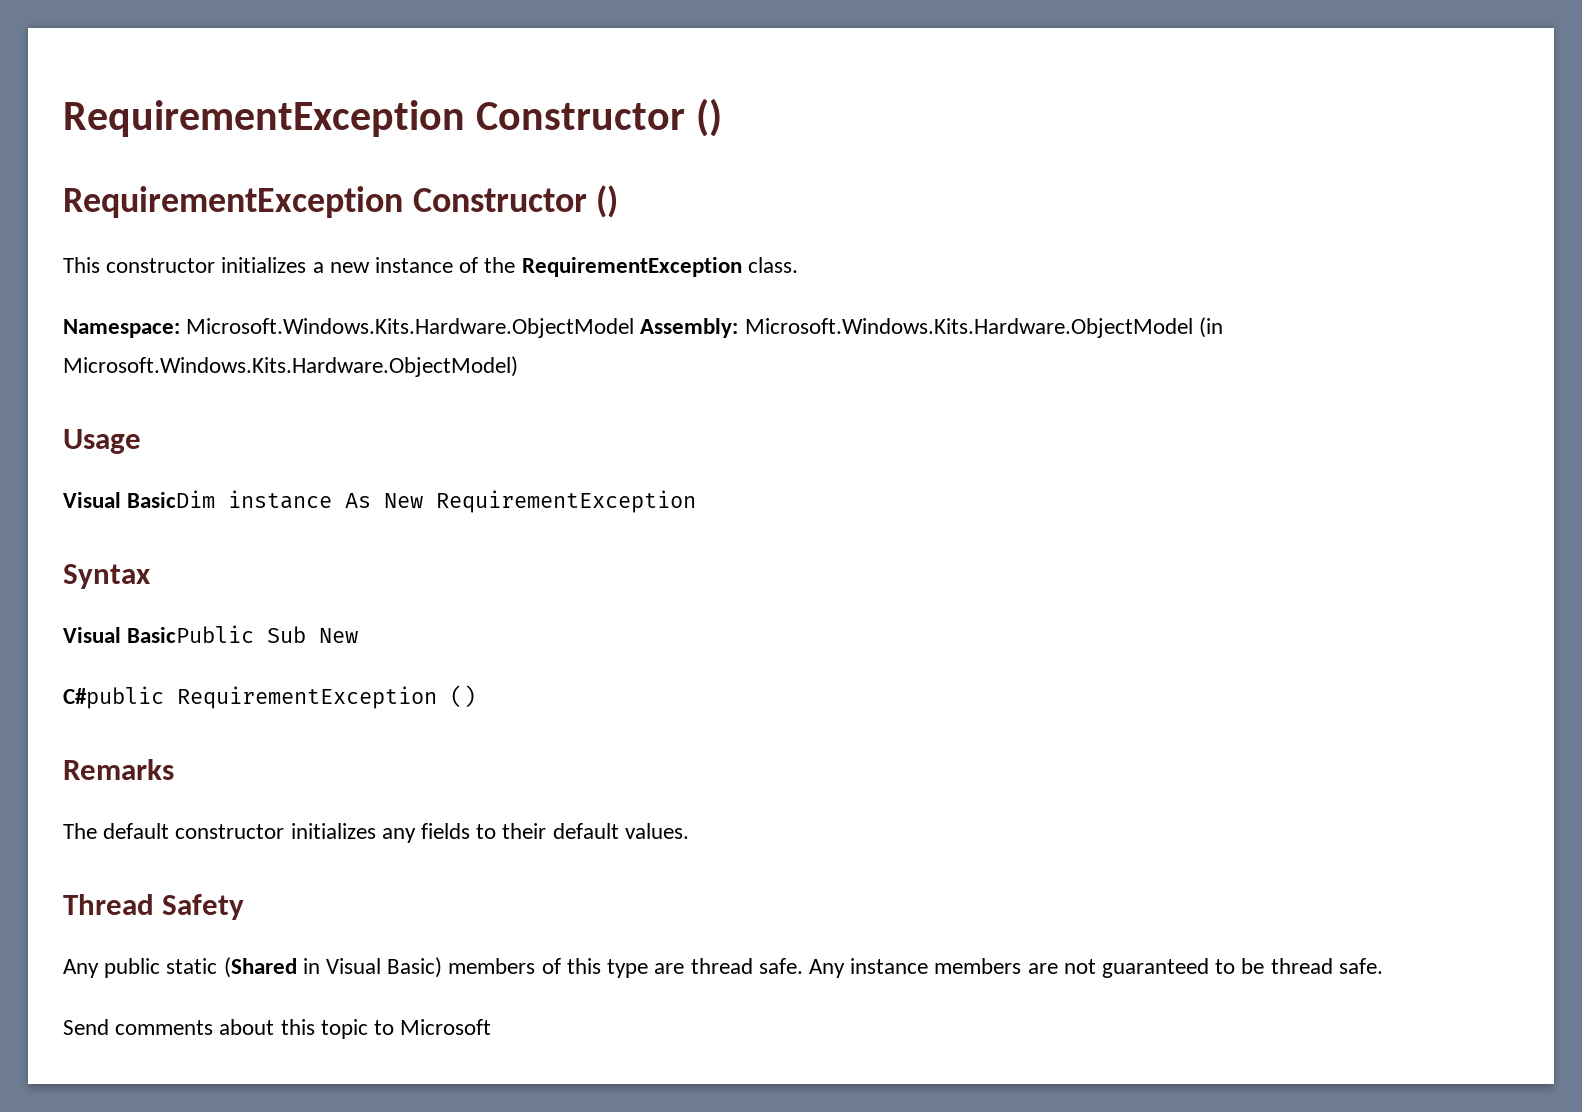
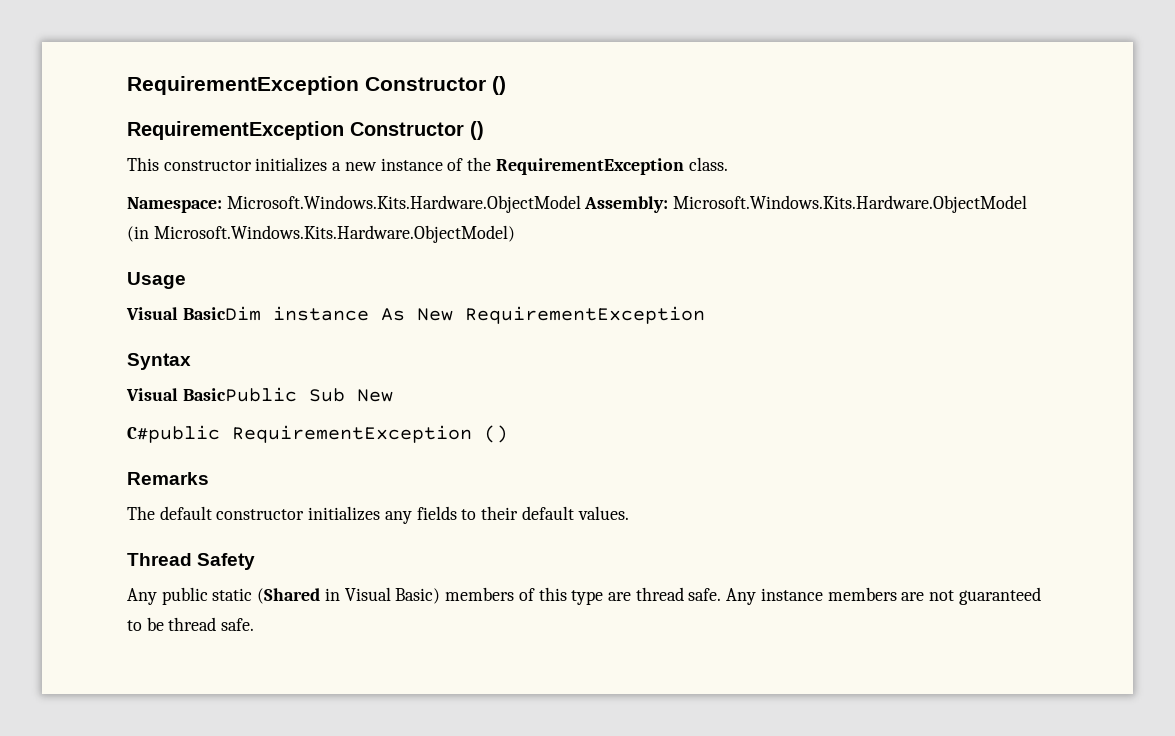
- Send comments about this topic to Microsoft

